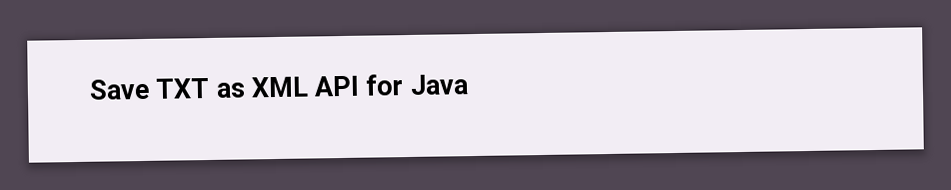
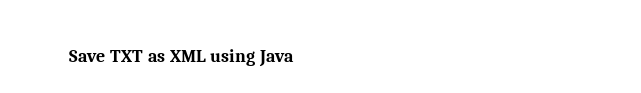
- Save TXT as XML API for Java
+ Save TXT as XML using Java

